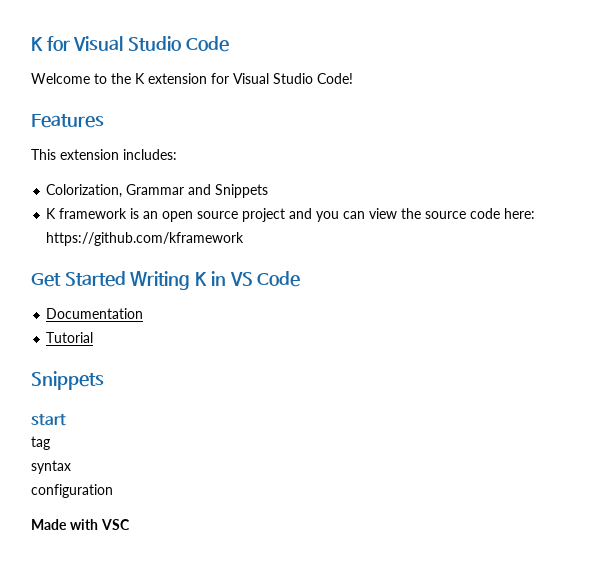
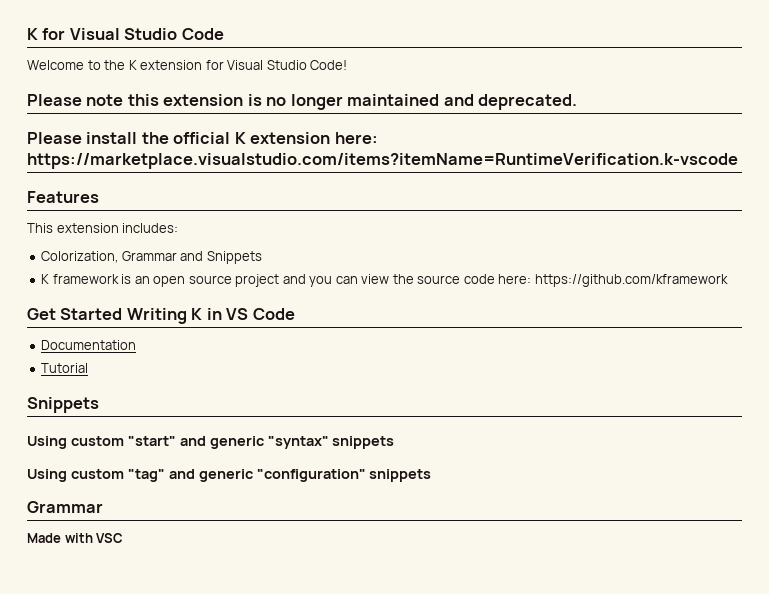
+ Please note this extension is no longer maintained and deprecated.
+ Please install the official K extension here: https://marketplace.visualstudio.com/items?itemName=RuntimeVerification.k-vscode
- start
- tag
- syntax
- configuration
+ Using custom "start" and generic "syntax" snippets
+ Using custom "tag" and generic "configuration" snippets
+ Grammar

